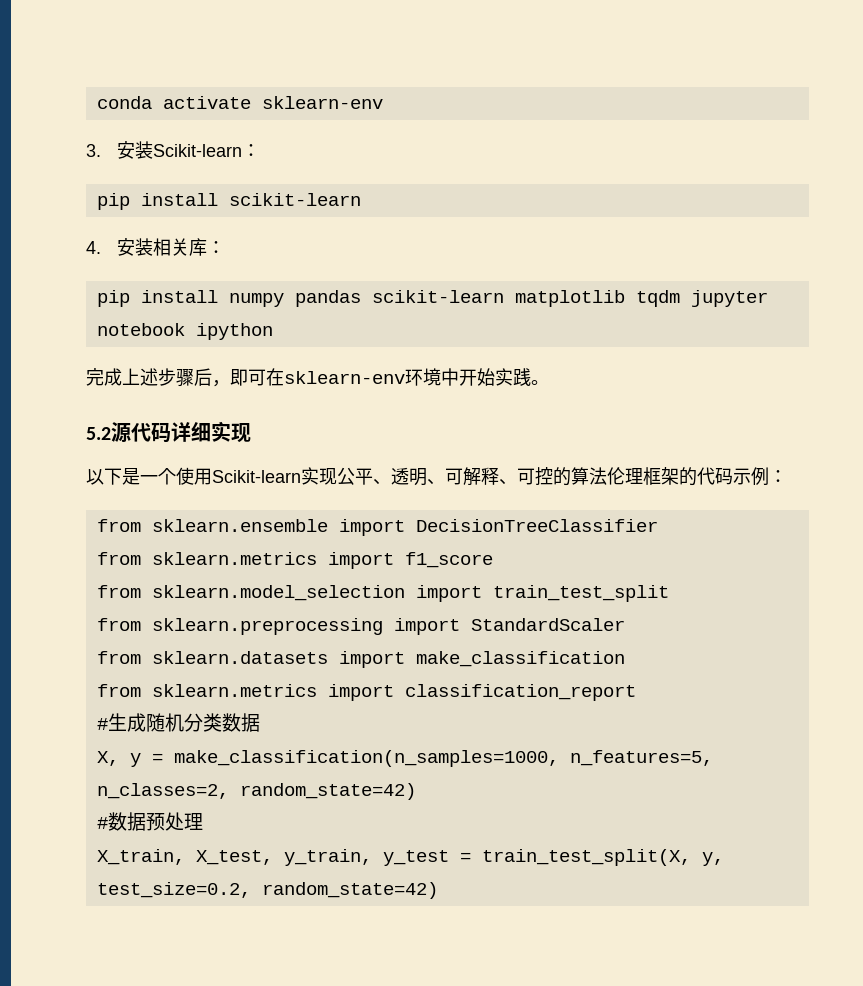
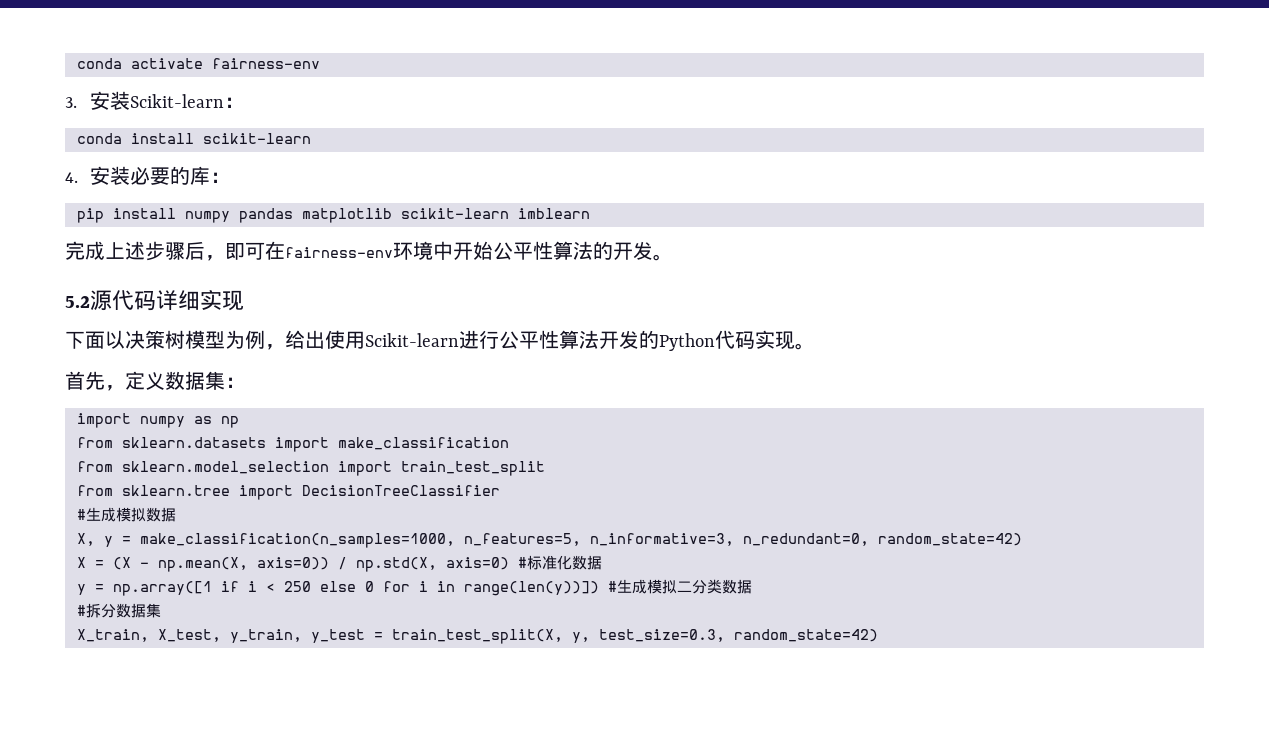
- conda activate sklearn-env
+ conda activate fairness-env
- pip install scikit-learn
+ conda install scikit-learn
- 4.安装相关库：
+ 4.安装必要的库：
- pip install numpy pandas scikit-learn matplotlib tqdm jupyter notebook ipython
+ pip install numpy pandas matplotlib scikit-learn imblearn
- 完成上述步骤后，即可在sklearn-env环境中开始实践。
+ 完成上述步骤后，即可在fairness-env环境中开始公平性算法的开发。
- 以下是一个使用Scikit-learn实现公平、透明、可解释、可控的算法伦理框架的代码示例：
- from sklearn.ensemble import DecisionTreeClassifier
- from sklearn.metrics import f1_score
+ 下面以决策树模型为例，给出使用Scikit-learn进行公平性算法开发的Python代码实现。
+ 首先，定义数据集：
+ import numpy as np
+ from sklearn.datasets import make_classification
- from sklearn.preprocessing import StandardScaler
- from sklearn.datasets import make_classification
- from sklearn.metrics import classification_report
- #生成随机分类数据
+ from sklearn.tree import DecisionTreeClassifier
+ #生成模拟数据
- X, y = make_classification(n_samples=1000, n_features=5, n_classes=2, random_state=42)
+ X, y = make_classification(n_samples=1000, n_features=5, n_informative=3, n_redundant=0, random_state=42)
- #数据预处理
+ X = (X - np.mean(X, axis=0)) / np.std(X, axis=0) #标准化数据
+ y = np.array([1 if i < 250 else 0 for i in range(len(y))]) #生成模拟二分类数据
+ #拆分数据集
- X_train, X_test, y_train, y_test = train_test_split(X, y, test_size=0.2, random_state=42)
+ X_train, X_test, y_train, y_test = train_test_split(X, y, test_size=0.3, random_state=42)

